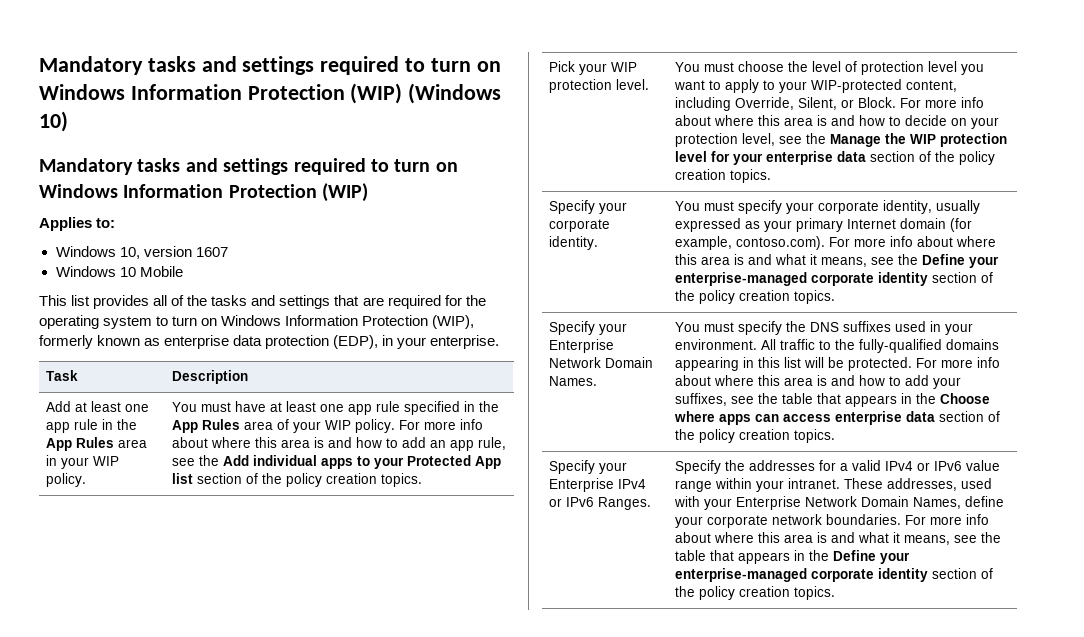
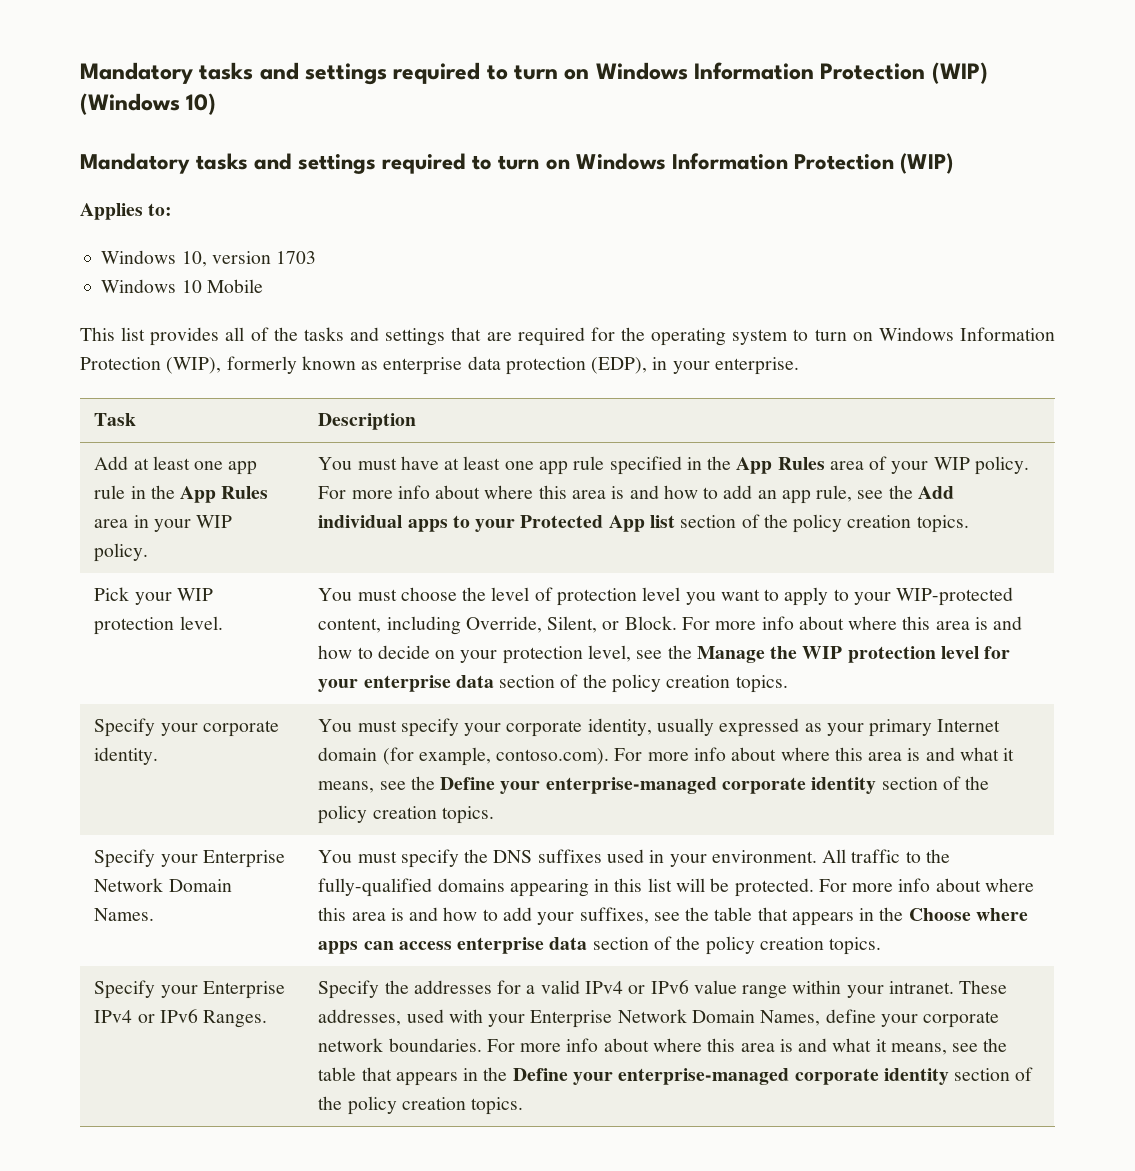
- Windows 10, version 1607
+ Windows 10, version 1703

